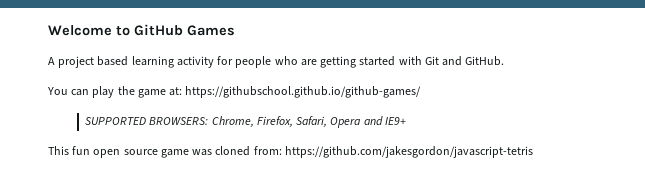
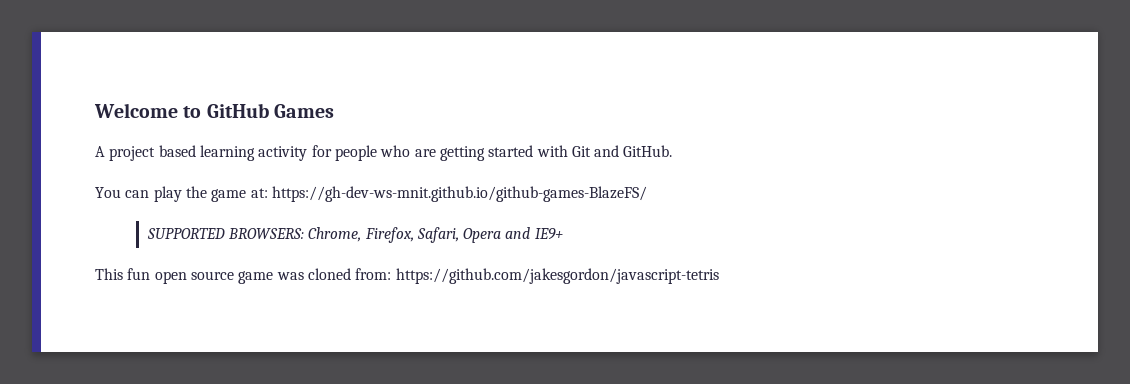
- You can play the game at: https://githubschool.github.io/github-games/
+ You can play the game at: https://gh-dev-ws-mnit.github.io/github-games-BlazeFS/

